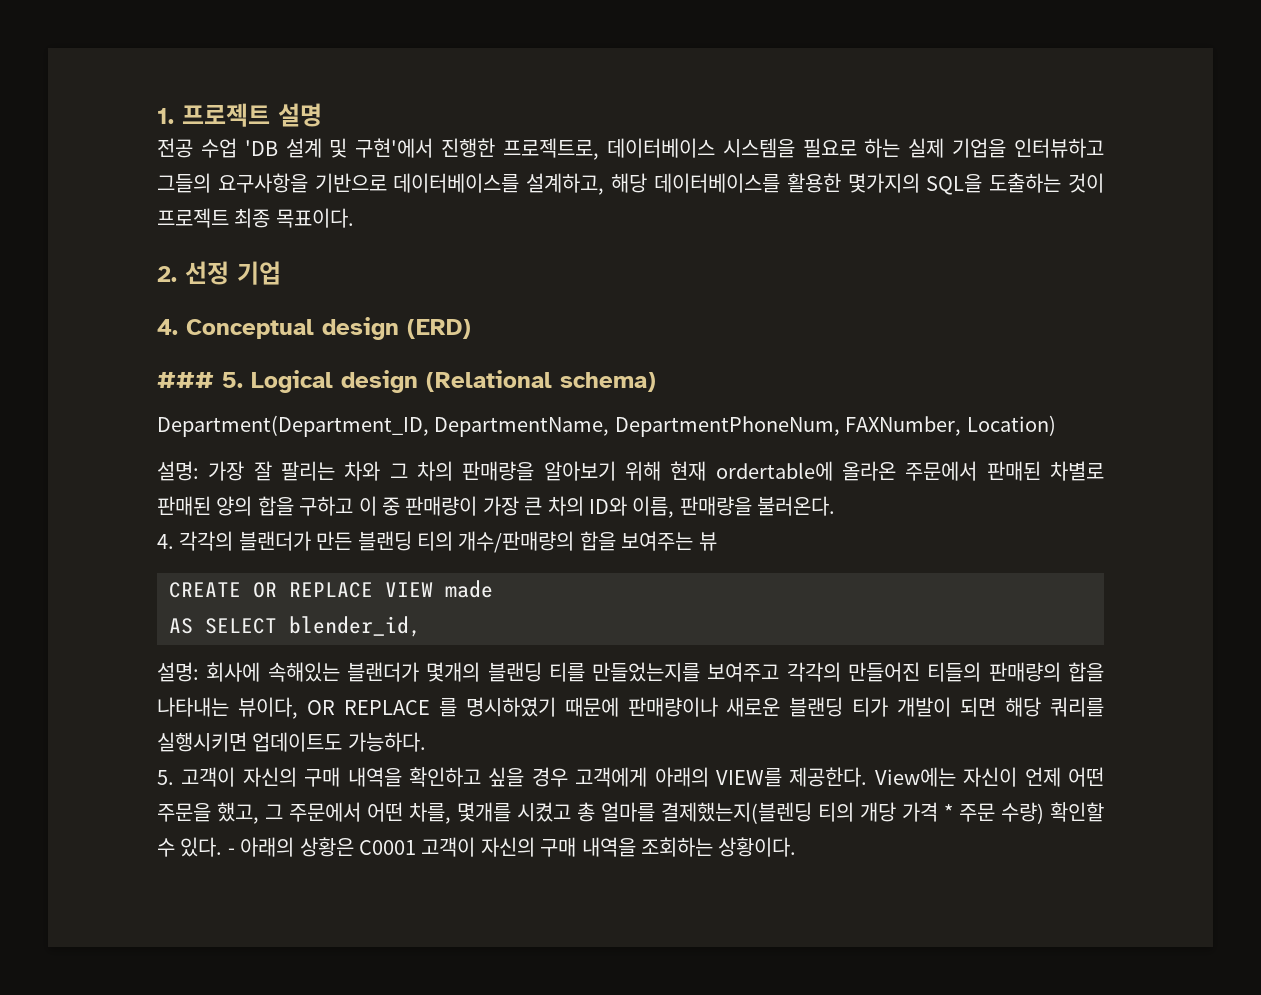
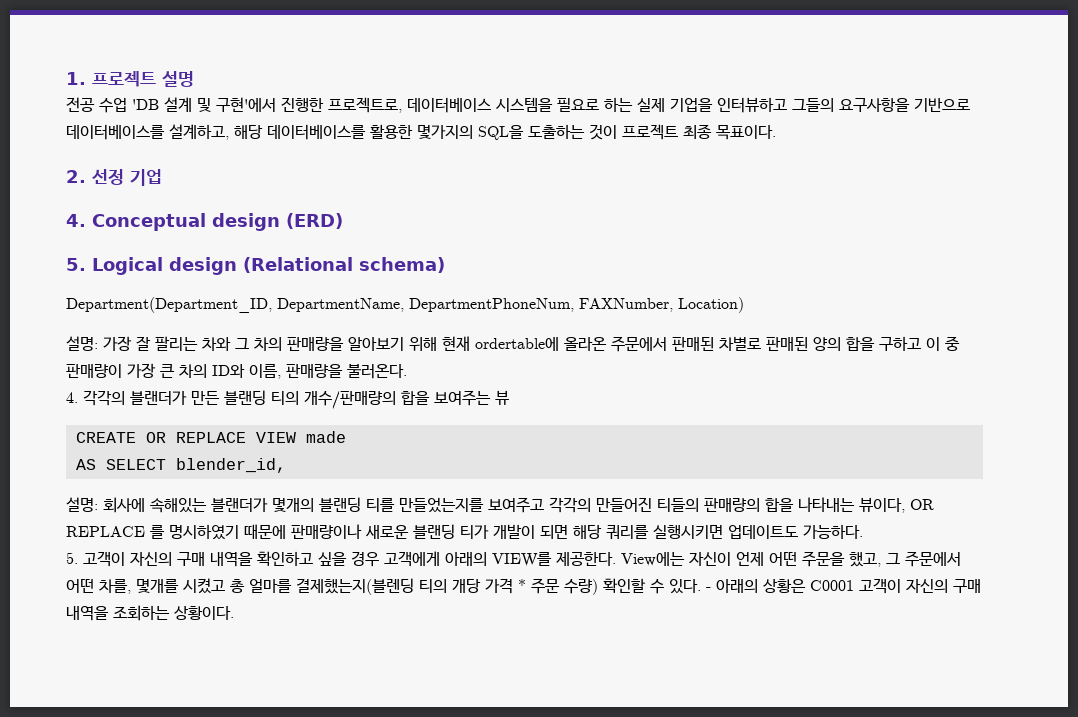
- ### 5. Logical design (Relational schema)
+ 5. Logical design (Relational schema)

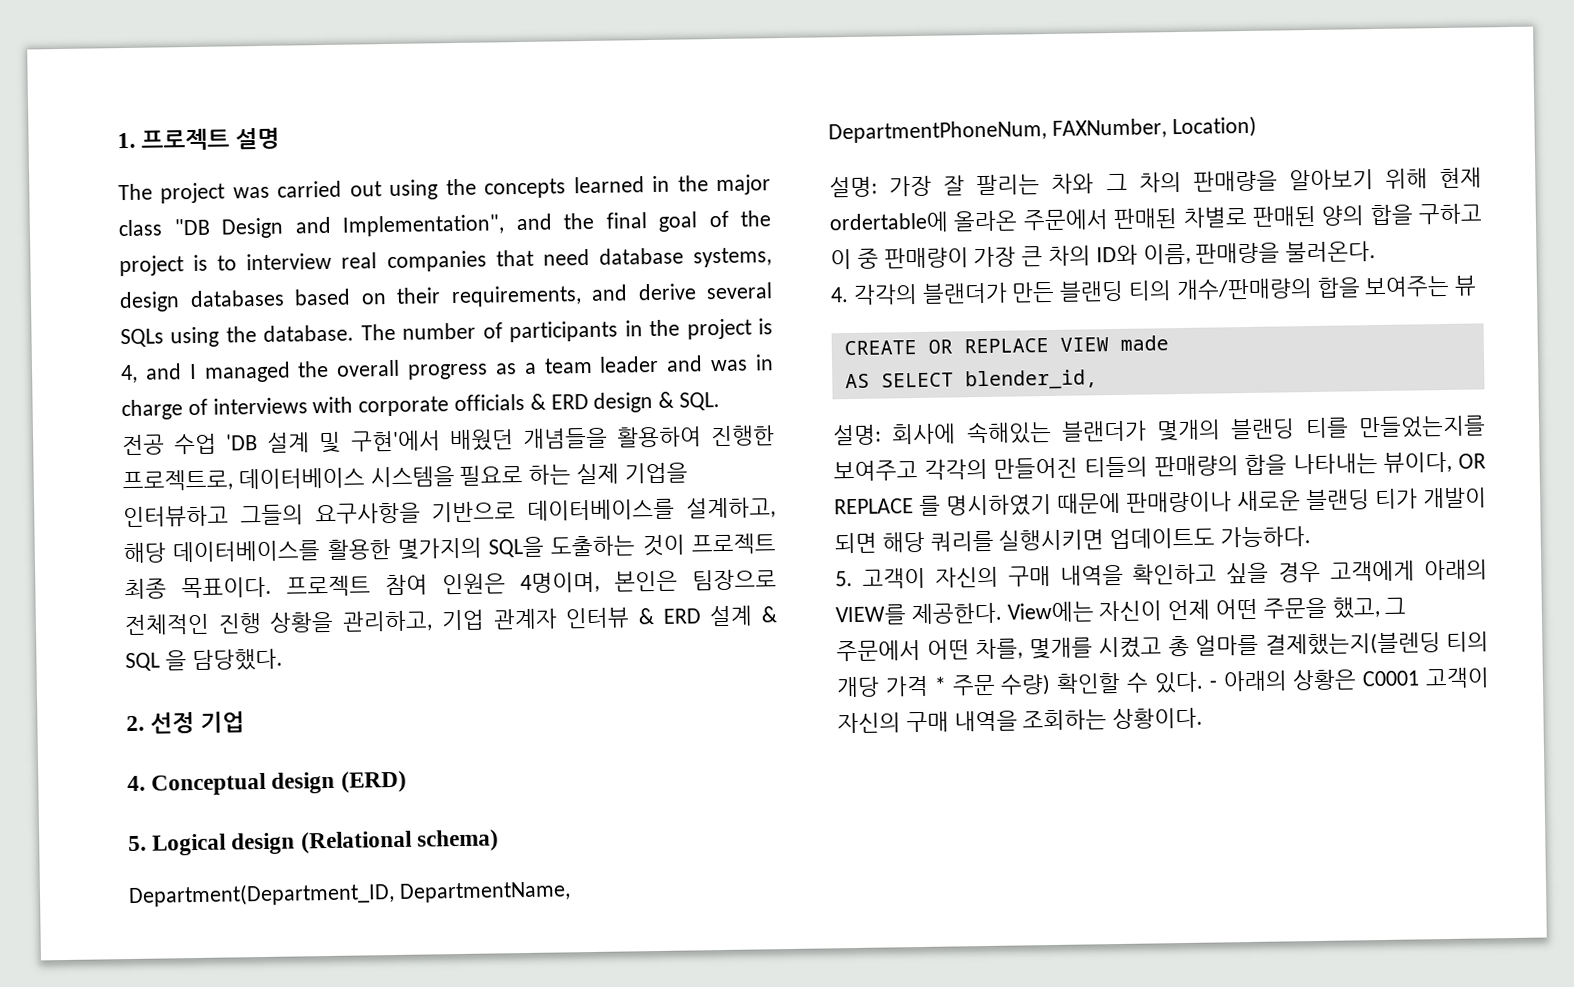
+ The project was carried out using the concepts learned in the major class "DB Design and Implementation", and the final goal of the project is to interview real companies that need database systems, design databases based on their requirements, and derive several SQLs using the database. The number of participants in the project is 4, and I managed the overall progress as a team leader and was in charge of interviews with corporate officials & ERD design & SQL.
- 전공 수업 'DB 설계 및 구현'에서 진행한 프로젝트로, 데이터베이스 시스템을 필요로 하는 실제 기업을 인터뷰하고 그들의 요구사항을 기반으로 데이터베이스를 설계하고, 해당 데이터베이스를 활용한 몇가지의 SQL을 도출하는 것이 프로젝트 최종 목표이다.
+ 전공 수업 'DB 설계 및 구현'에서 배웠던 개념들을 활용하여 진행한 프로젝트로, 데이터베이스 시스템을 필요로 하는 실제 기업을 인터뷰하고 그들의 요구사항을 기반으로 데이터베이스를 설계하고, 해당 데이터베이스를 활용한 몇가지의 SQL을 도출하는 것이 프로젝트 최종 목표이다. 프로젝트 참여 인원은 4명이며, 본인은 팀장으로 전체적인 진행 상황을 관리하고, 기업 관계자 인터뷰 & ERD 설계 & SQL 을 담당했다.

